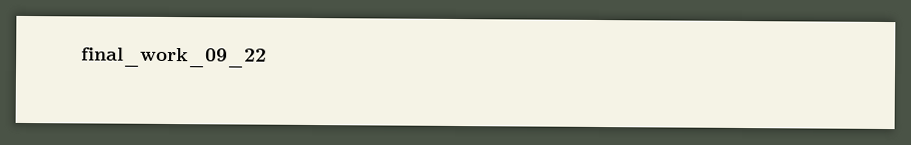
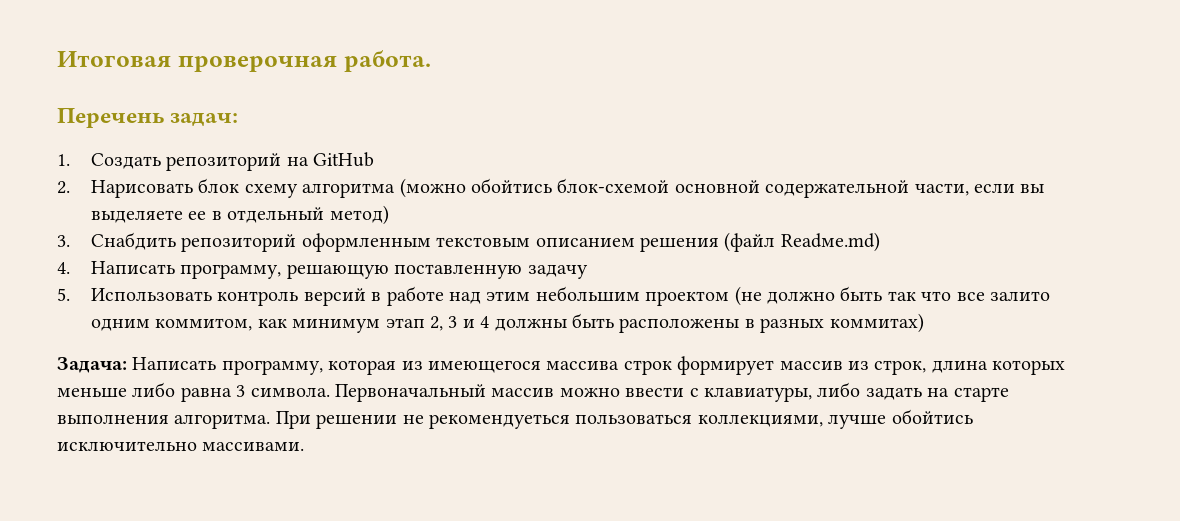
- final_work_09_22
+ Итоговая проверочная работа.
+ Перечень задач:
+ 1. Создать репозиторий на GitHub
+ 2. Нарисовать блок схему алгоритма (можно обойтись блок-схемой основной содержательной части, если вы выделяете ее в отдельный метод)
+ 3. Снабдить репозиторий оформленным текстовым описанием решения (файл Readмe.md)
+ 4. Написать программу, решающую поставленную задачу
+ 5. Использовать контроль версий в работе над этим небольшим проектом (не должно быть так что все залито одним коммитом, как минимум этап 2, 3 и 4 должны быть расположены в разных коммитах)
+ Задача: Написать программу, которая из имеющегося массива строк формирует массив из строк, длина которых меньше либо равна 3 символа. Первоначальный массив можно ввести с клавиатуры, либо задать на старте выполнения алгоритма. При решении не рекомендуеться пользоваться коллекциями, лучше обойтись исключительно массивами.

